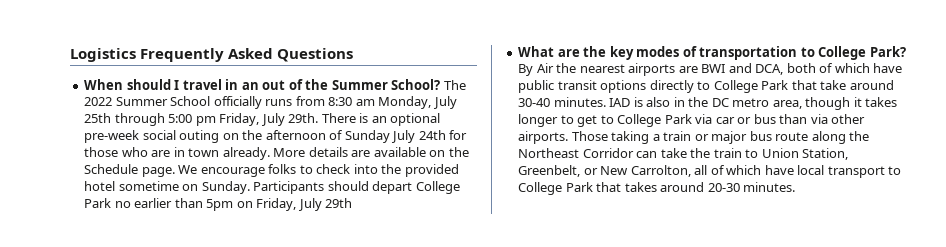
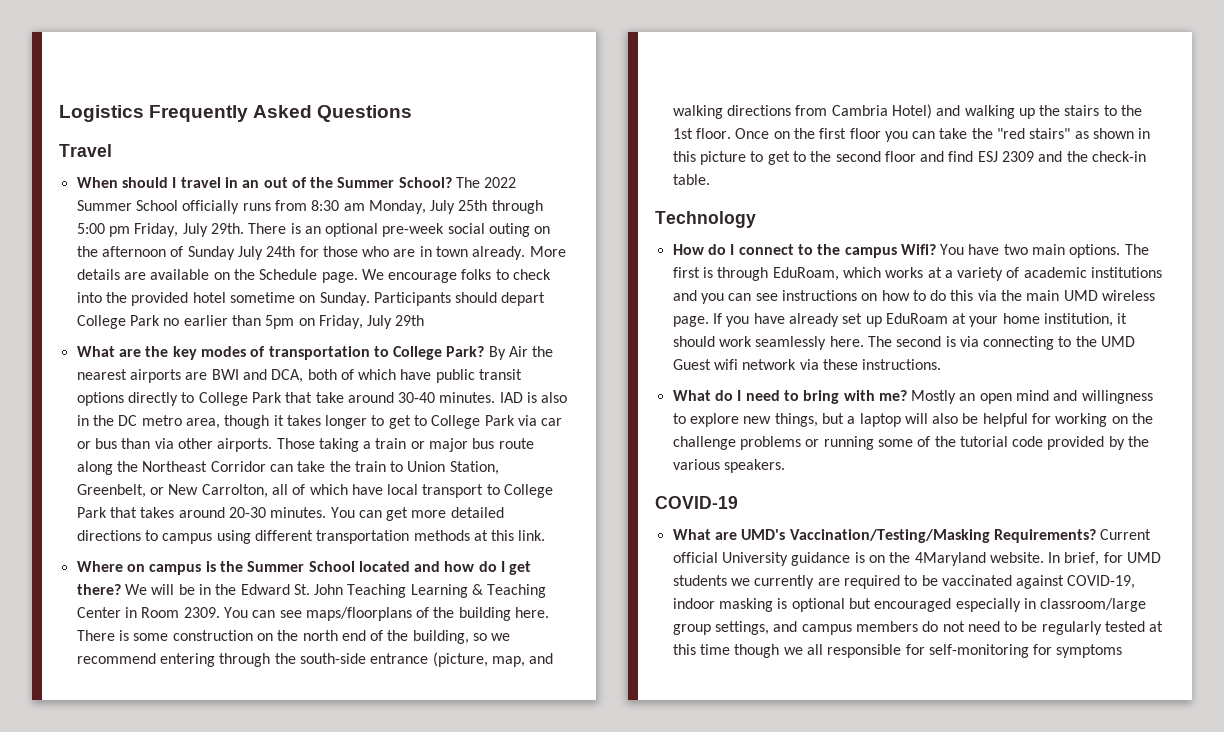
+ Travel
+ You can get more detailed directions to campus using different transportation methods at this link.
+ Where on campus is the Summer School located and how do I get there? We will be in the Edward St. John Teaching Learning & Teaching Center in Room 2309. You can see maps/floorplans of the building here. There is some construction on the north end of the building, so we recommend entering through the south-side entrance (picture, map, and walking directions from Cambria Hotel) and walking up the stairs to the 1st floor. Once on the first floor you can take the "red stairs" as shown in this picture to get to the second floor and find ESJ 2309 and the check-in table.
+ Technology
+ How do I connect to the campus Wifi? You have two main options. The first is through EduRoam, which works at a variety of academic institutions and you can see instructions on how to do this via the main UMD wireless page. If you have already set up EduRoam at your home institution, it should work seamlessly here. The second is via connecting to the UMD Guest wifi network via these instructions.
+ What do I need to bring with me? Mostly an open mind and willingness to explore new things, but a laptop will also be helpful for working on the challenge problems or running some of the tutorial code provided by the various speakers.
+ COVID-19
+ What are UMD's Vaccination/Testing/Masking Requirements? Current official University guidance is on the 4Maryland website. In brief, for UMD students we currently are required to be vaccinated against COVID-19, indoor masking is optional but encouraged especially in classroom/large group settings, and campus members do not need to be regularly tested at this time though we all responsible for self-monitoring for symptoms

